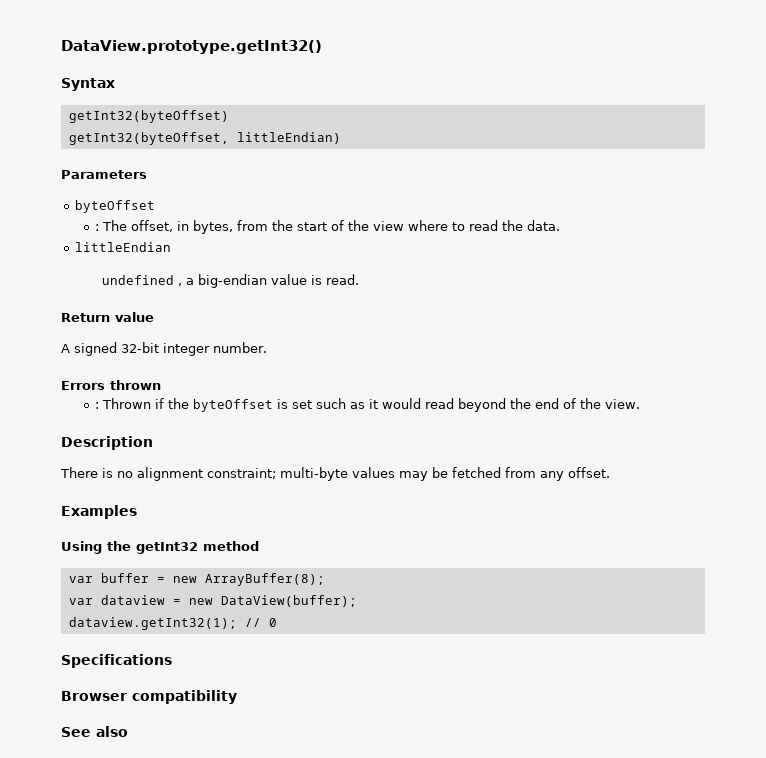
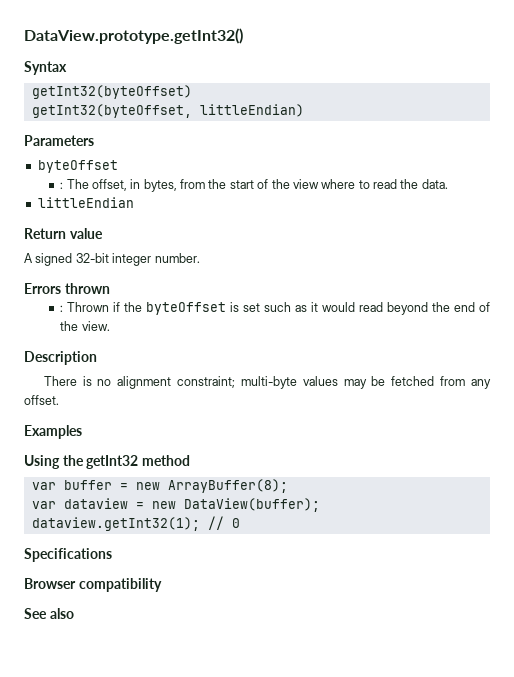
- undefined , a big-endian value is read.

